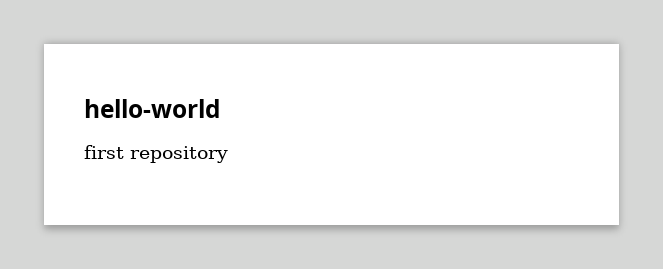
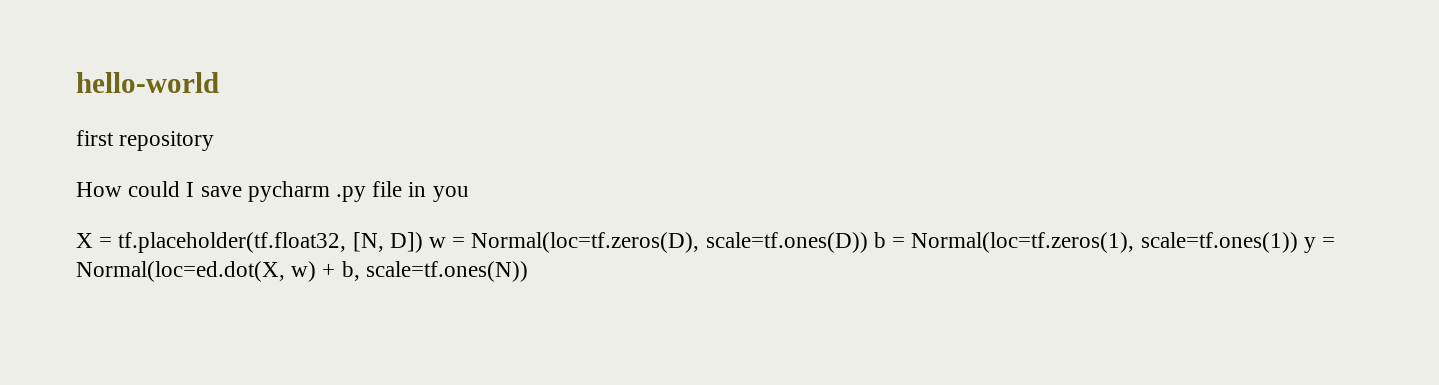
+ How could I save pycharm .py file in you
+ X = tf.placeholder(tf.float32, [N, D]) w = Normal(loc=tf.zeros(D), scale=tf.ones(D)) b = Normal(loc=tf.zeros(1), scale=tf.ones(1)) y = Normal(loc=ed.dot(X, w) + b, scale=tf.ones(N))

